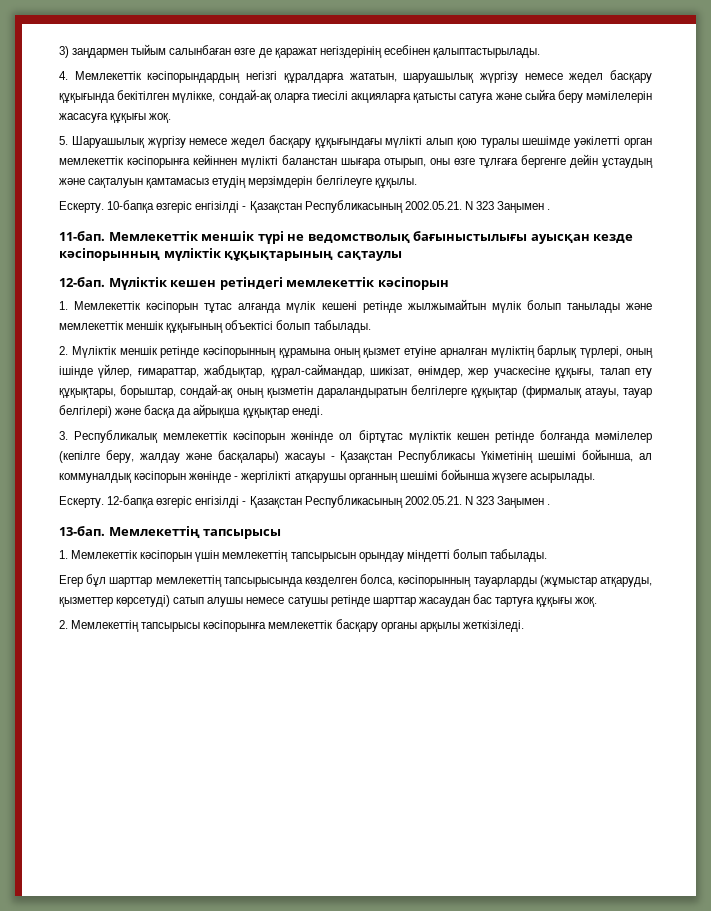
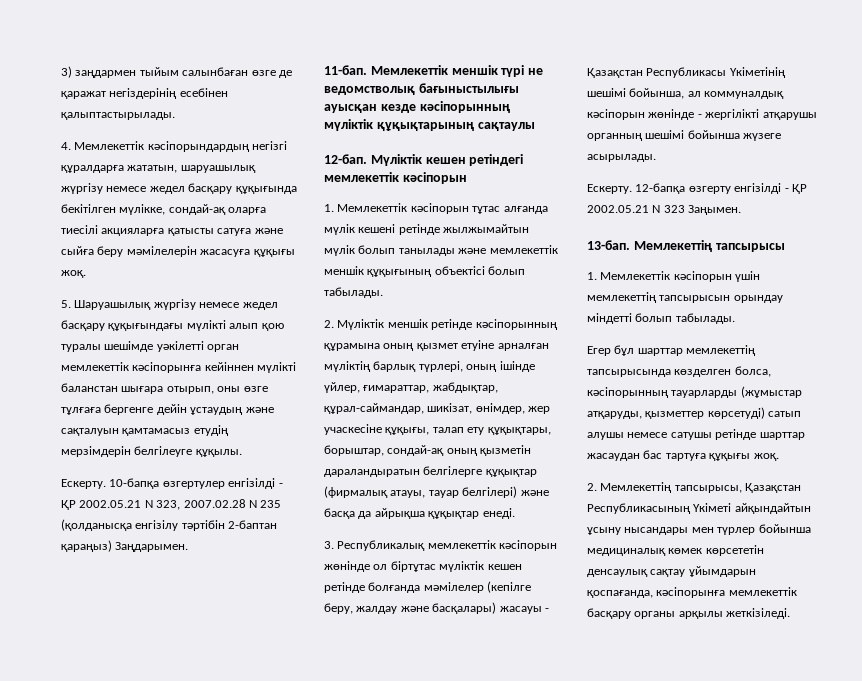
- 10-бапқа өзгеріс енгізілді - Қазақстан Республикасының 2002.05.21. N 323 Заңымен .
+ 10-бапқа өзгертулер енгізілді - ҚР 2002.05.21 N 323, 2007.02.28 N 235 (қолданысқа енгізілу тәртібін 2-баптан қараңыз) Заңдарымен.
- 12-бапқа өзгеріс енгізілді - Қазақстан Республикасының 2002.05.21. N 323 Заңымен .
+ 12-бапқа өзгерту енгізілді - ҚР 2002.05.21 N 323 Заңымен.
- 2. Мемлекеттiң тапсырысы кәсiпорынға мемлекеттiк басқару органы арқылы жеткiзiледi.
+ 2. Мемлекеттiң тапсырысы, Қазақстан Республикасының Үкіметі айқындайтын ұсыну нысандары мен түрлер бойынша медициналық көмек көрсететін денсаулық сақтау ұйымдарын қоспағанда, кәсiпорынға мемлекеттiк басқару органы арқылы жеткiзiледi.

